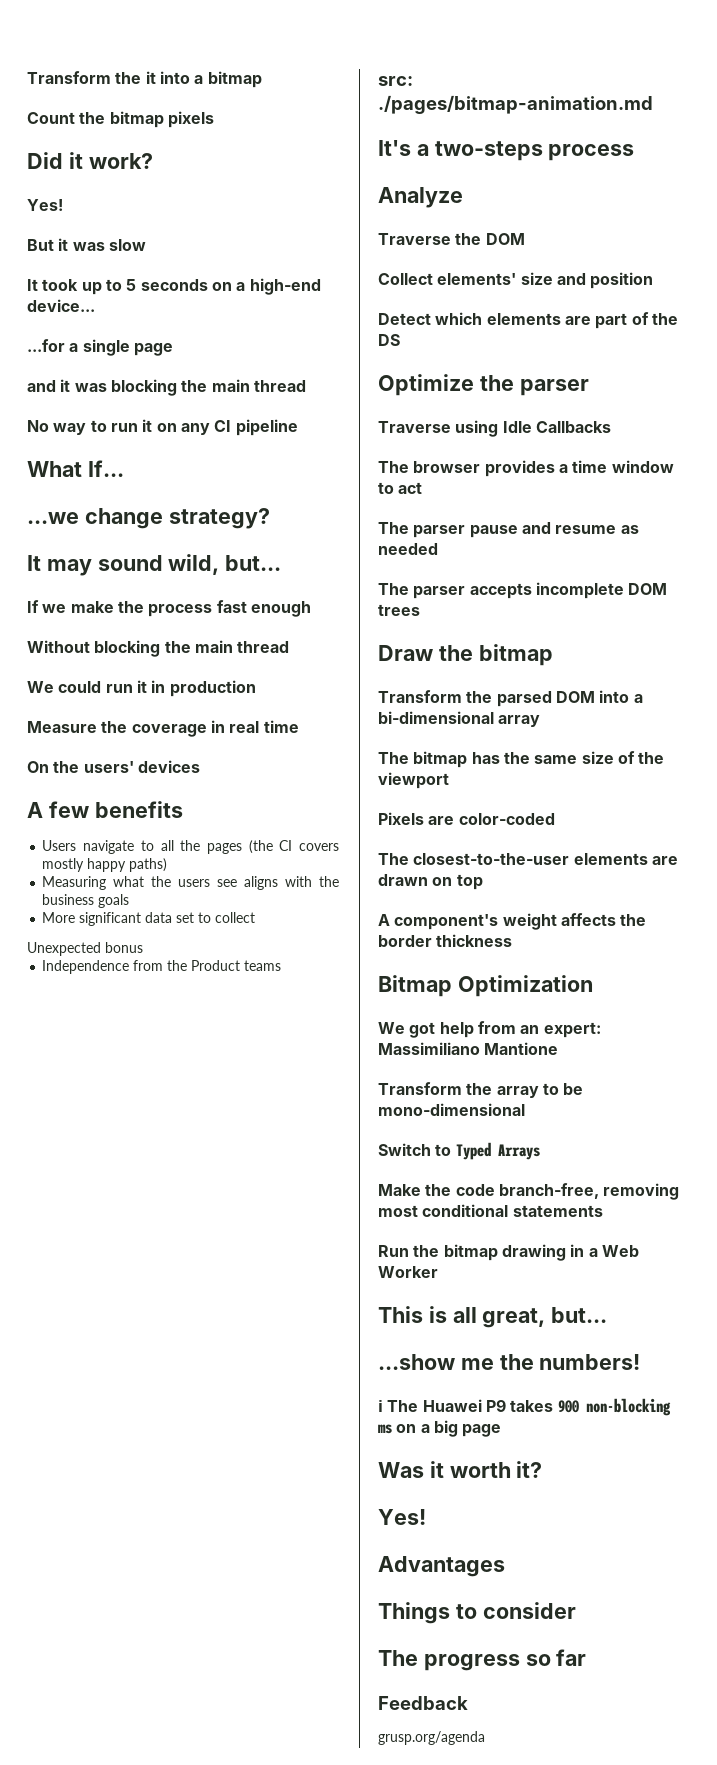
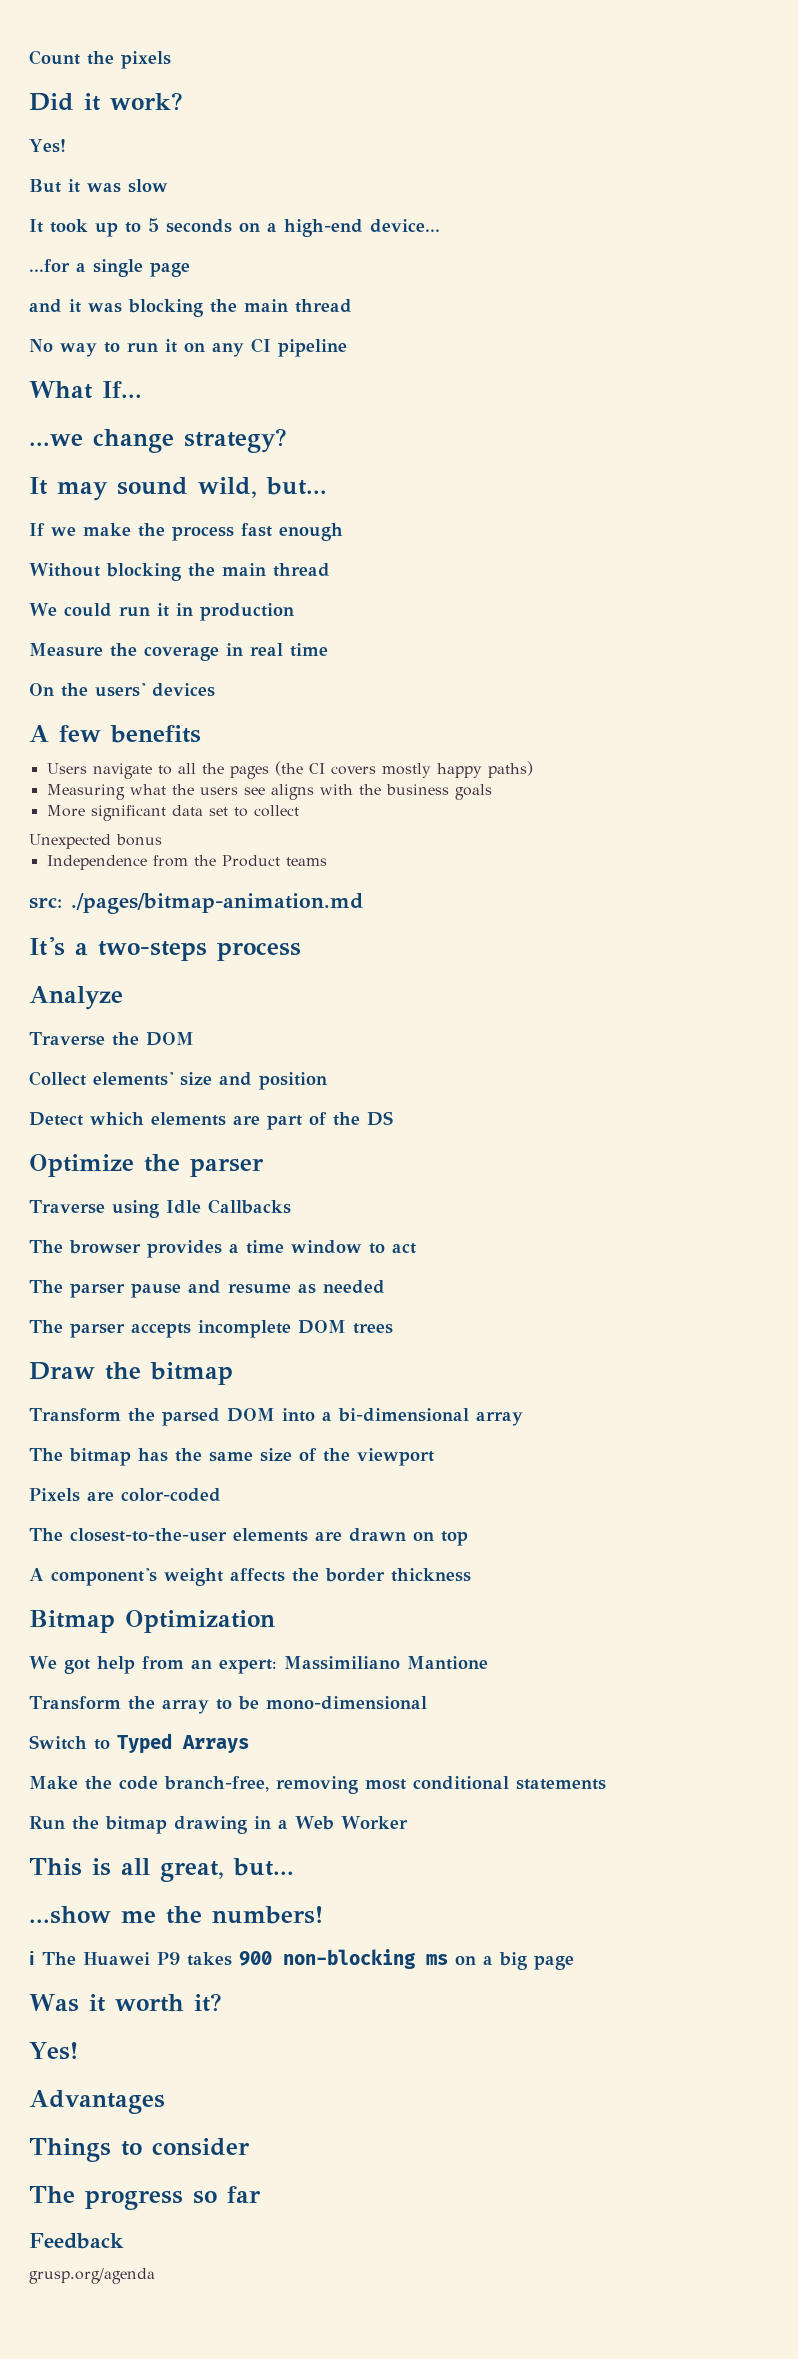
- Transform the it into a bitmap
- Count the bitmap pixels
+ Count the pixels

